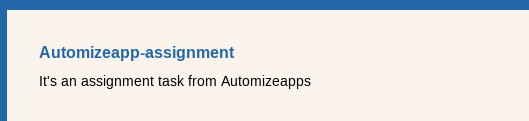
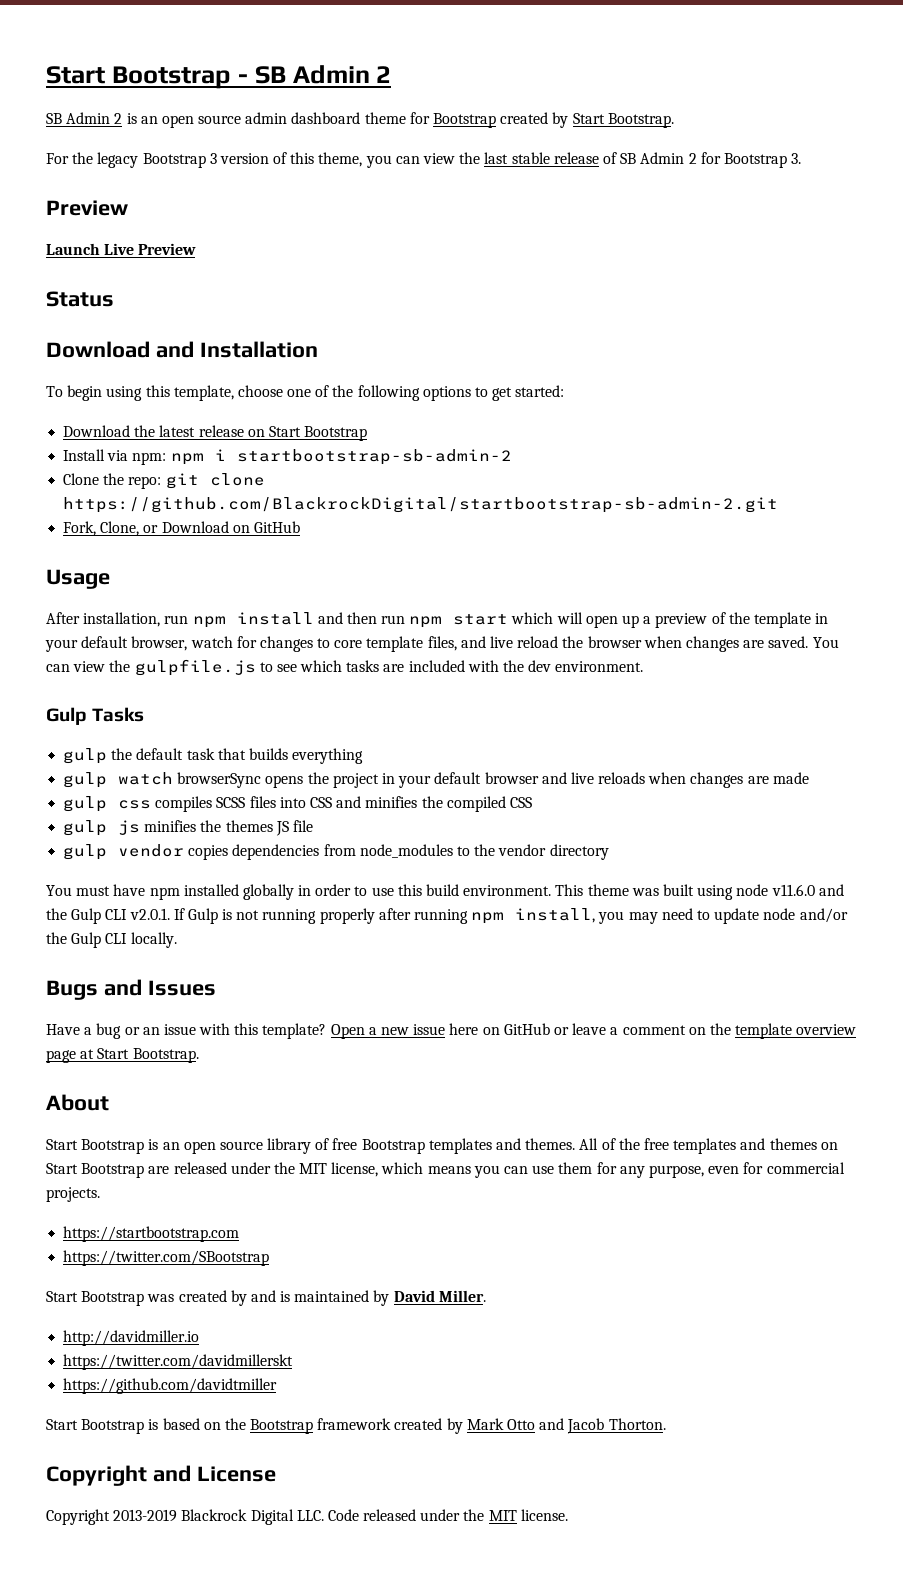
- Automizeapp-assignment
- It's an assignment task from Automizeapps
+ Start Bootstrap - SB Admin 2
+ SB Admin 2 is an open source admin dashboard theme for Bootstrap created by Start Bootstrap.
+ For the legacy Bootstrap 3 version of this theme, you can view the last stable release of SB Admin 2 for Bootstrap 3.
+ Preview
+ Launch Live Preview
+ Status
+ Download and Installation
+ To begin using this template, choose one of the following options to get started:
+ Download the latest release on Start Bootstrap
+ Install via npm: npm i startbootstrap-sb-admin-2
+ Clone the repo: git clone https://github.com/BlackrockDigital/startbootstrap-sb-admin-2.git
+ Fork, Clone, or Download on GitHub
+ Usage
+ After installation, run npm install and then run npm start which will open up a preview of the template in your default browser, watch for changes to core template files, and live reload the browser when changes are saved. You can view the gulpfile.js to see which tasks are included with the dev environment.
+ Gulp Tasks
+ gulp the default task that builds everything
+ gulp watch browserSync opens the project in your default browser and live reloads when changes are made
+ gulp css compiles SCSS files into CSS and minifies the compiled CSS
+ gulp js minifies the themes JS file
+ gulp vendor copies dependencies from node_modules to the vendor directory
+ You must have npm installed globally in order to use this build environment. This theme was built using node v11.6.0 and the Gulp CLI v2.0.1. If Gulp is not running properly after running npm install, you may need to update node and/or the Gulp CLI locally.
+ Bugs and Issues
+ Have a bug or an issue with this template? Open a new issue here on GitHub or leave a comment on the template overview page at Start Bootstrap.
+ About
+ Start Bootstrap is an open source library of free Bootstrap templates and themes. All of the free templates and themes on Start Bootstrap are released under the MIT license, which means you can use them for any purpose, even for commercial projects.
+ https://startbootstrap.com
+ https://twitter.com/SBootstrap
+ Start Bootstrap was created by and is maintained by David Miller.
+ http://davidmiller.io
+ https://twitter.com/davidmillerskt
+ https://github.com/davidtmiller
+ Start Bootstrap is based on the Bootstrap framework created by Mark Otto and Jacob Thorton.
+ Copyright and License
+ Copyright 2013-2019 Blackrock Digital LLC. Code released under the MIT license.

